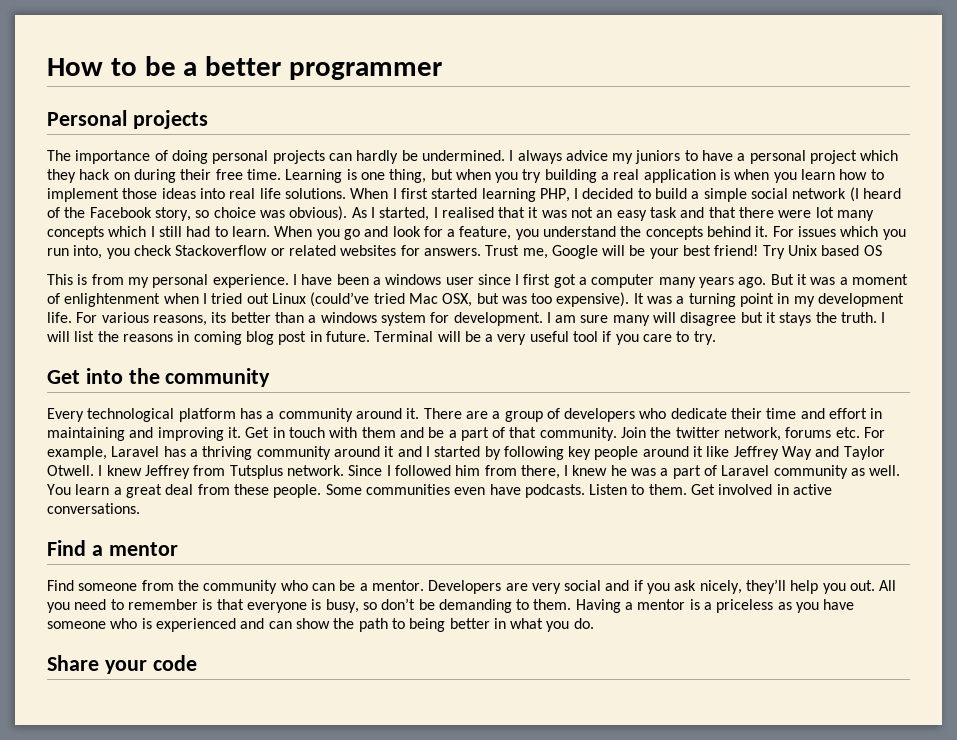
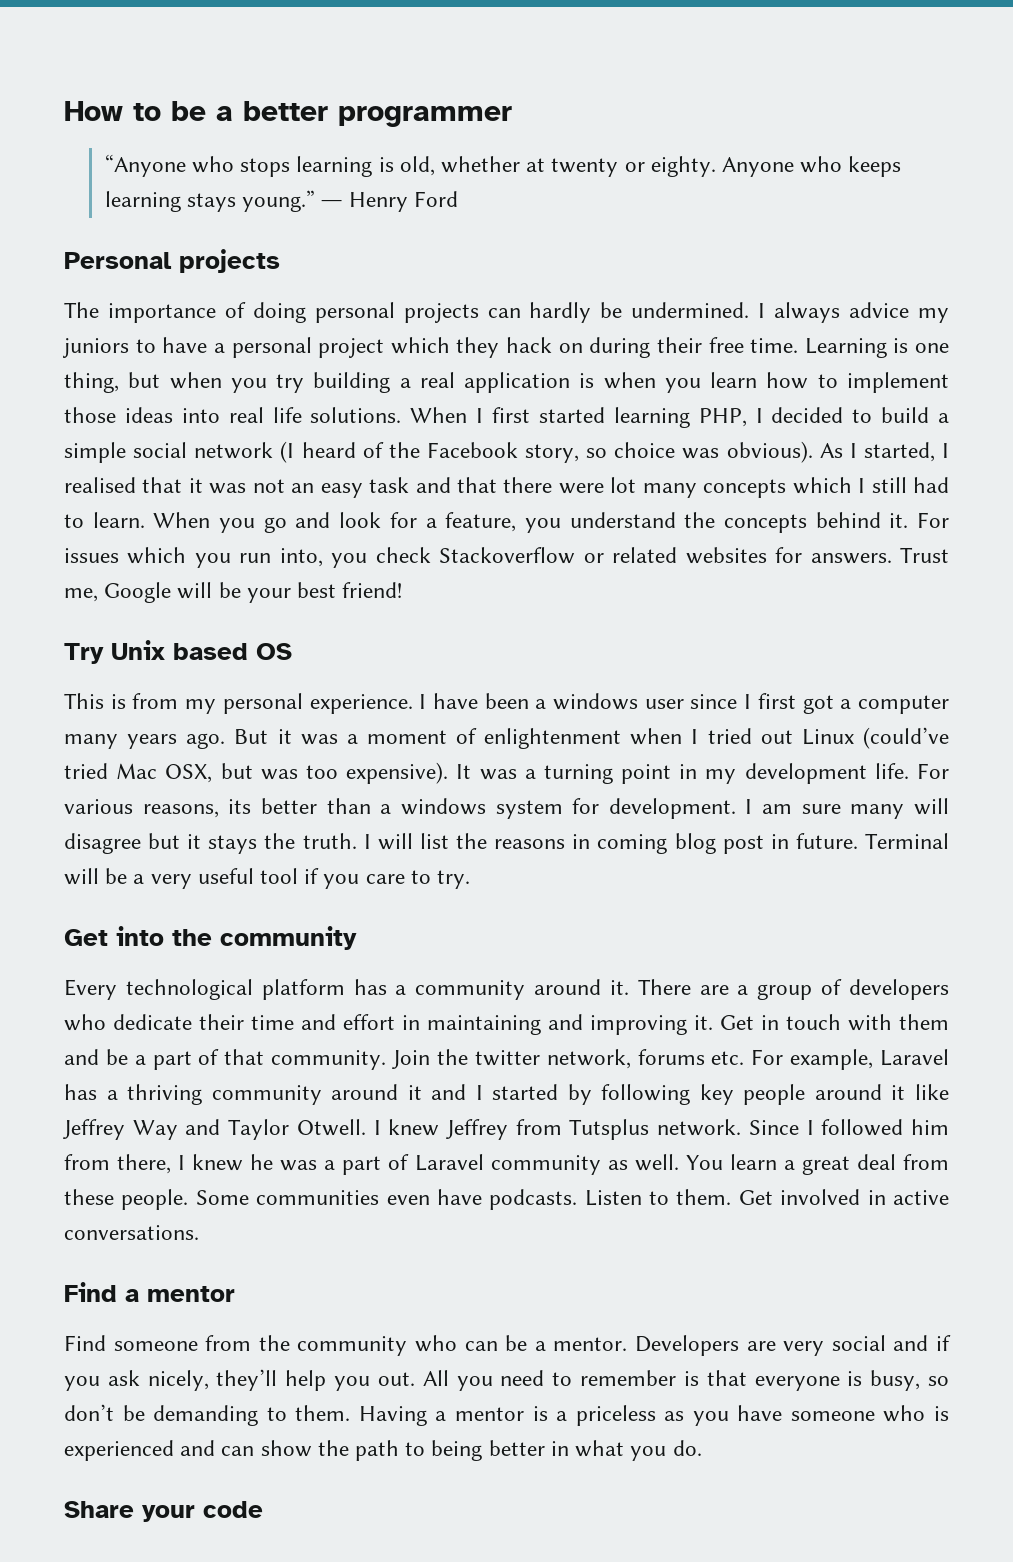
+ “Anyone who stops learning is old, whether at twenty or eighty. Anyone who keeps learning stays young.” ― Henry Ford
- Trust me, Google will be your best friend! Try Unix based OS
+ Trust me, Google will be your best friend!
+ Try Unix based OS

